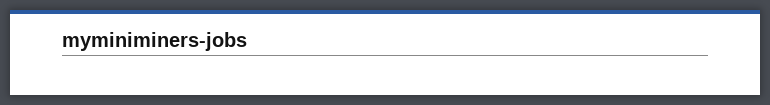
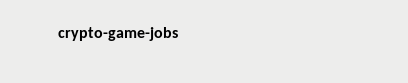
- myminiminers-jobs
+ crypto-game-jobs

